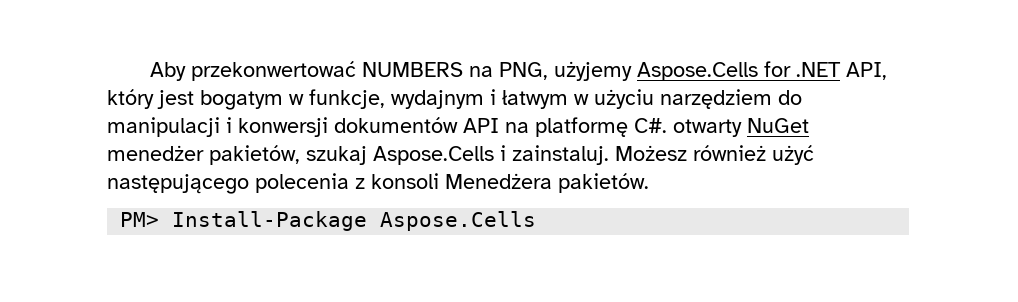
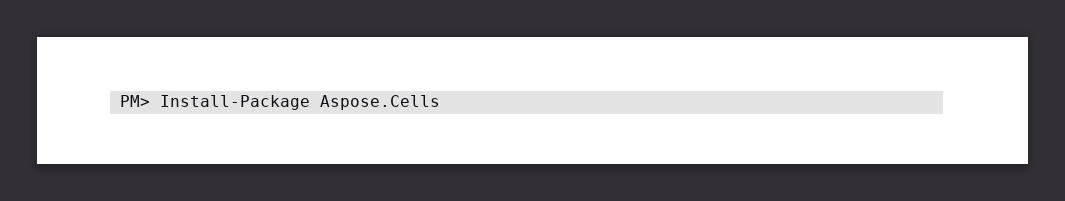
- Aby przekonwertować NUMBERS na PNG, użyjemy Aspose.Cells for .NET API, który jest bogatym w funkcje, wydajnym i łatwym w użyciu narzędziem do manipulacji i konwersji dokumentów API na platformę C#. otwarty NuGet menedżer pakietów, szukaj Aspose.Cells i zainstaluj. Możesz również użyć następującego polecenia z konsoli Menedżera pakietów.

